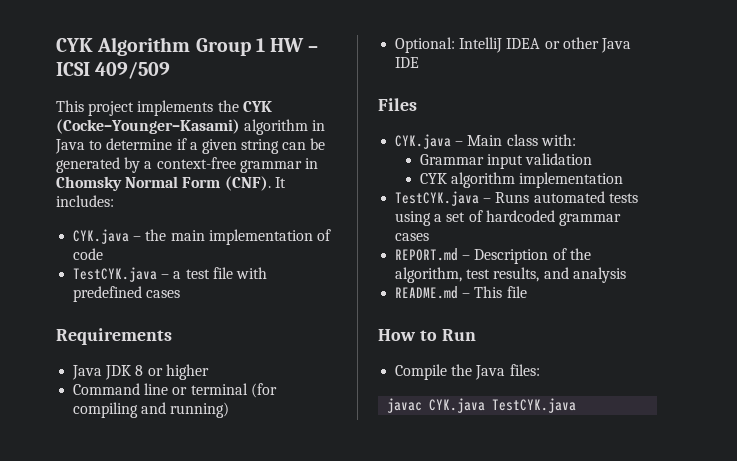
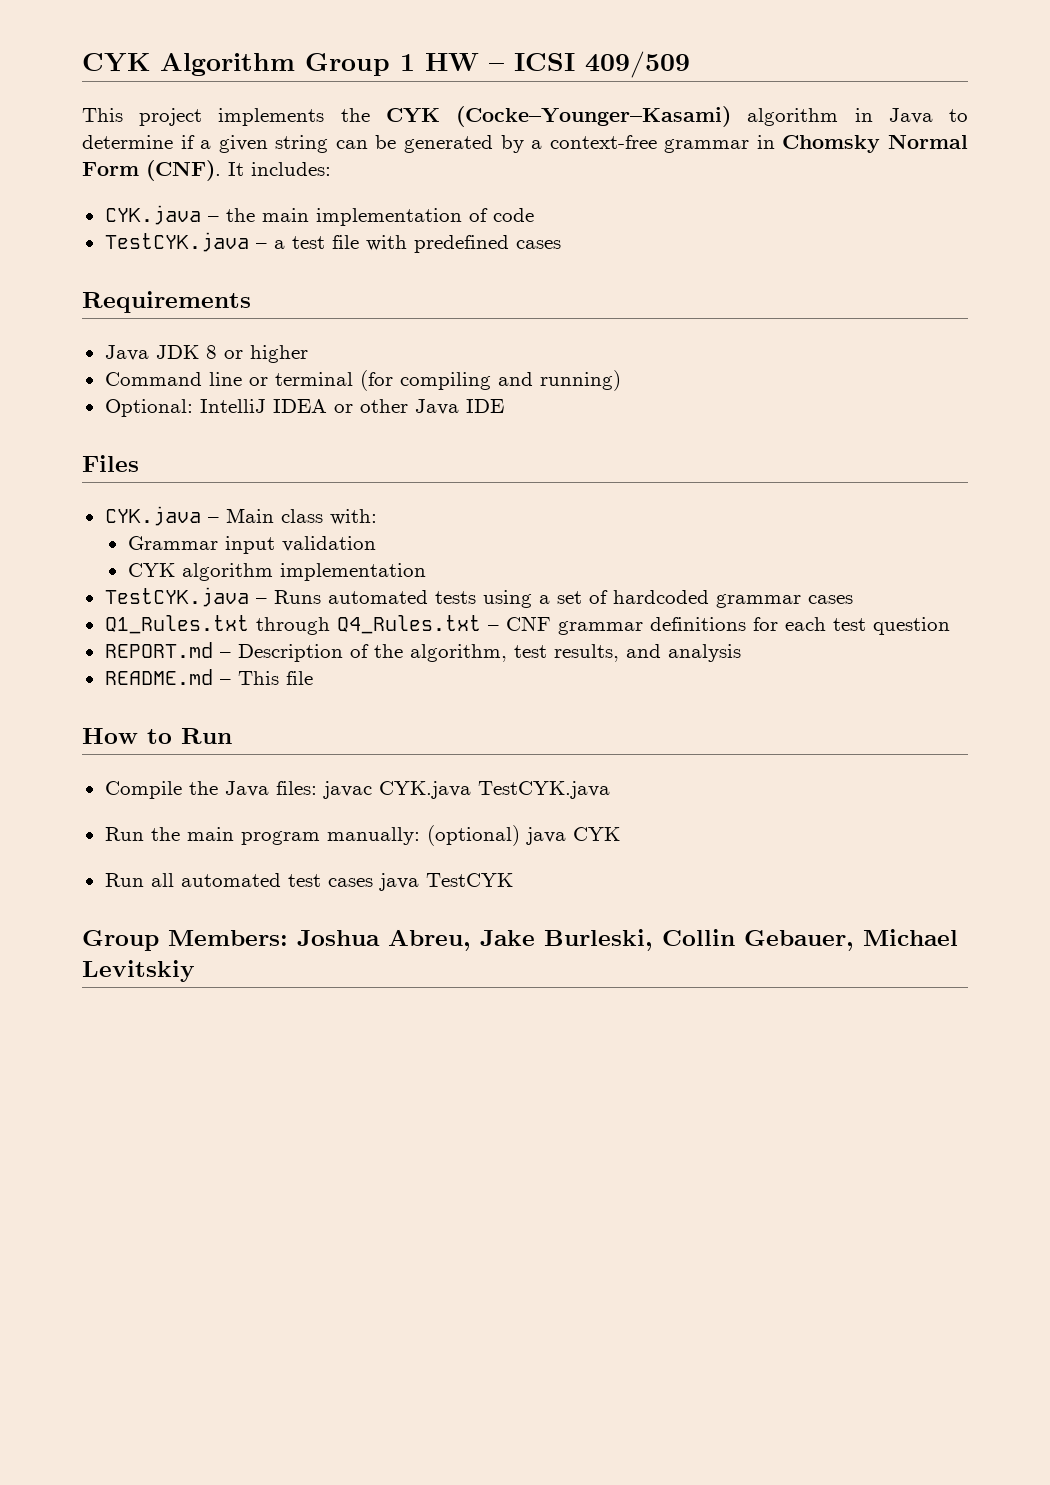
+ Q1_Rules.txt through Q4_Rules.txt – CNF grammar definitions for each test question
- Compile the Java files:
- javac CYK.java TestCYK.java
+ Compile the Java files: javac CYK.java TestCYK.java
+ Run the main program manually: (optional) java CYK
+ Run all automated test cases java TestCYK
+ Group Members: Joshua Abreu, Jake Burleski, Collin Gebauer, Michael Levitskiy

